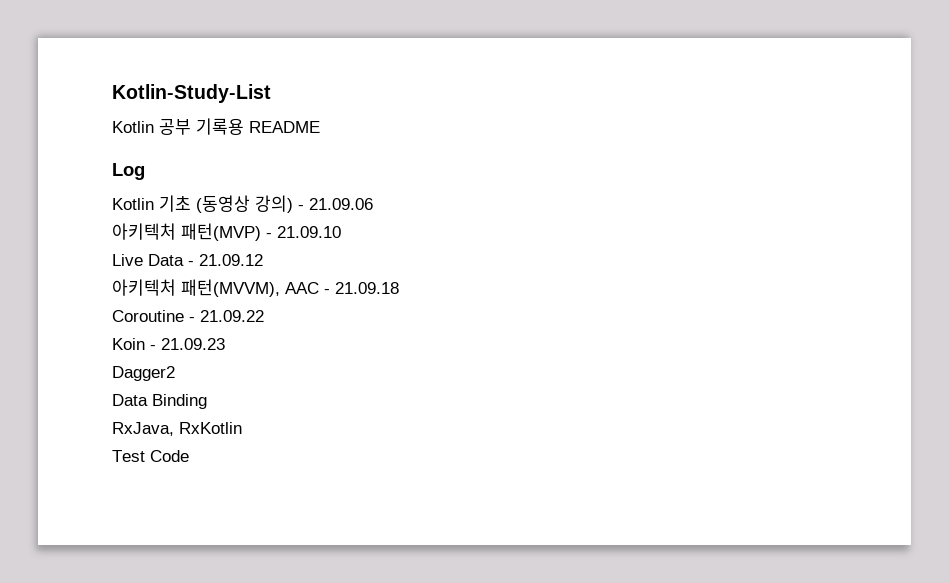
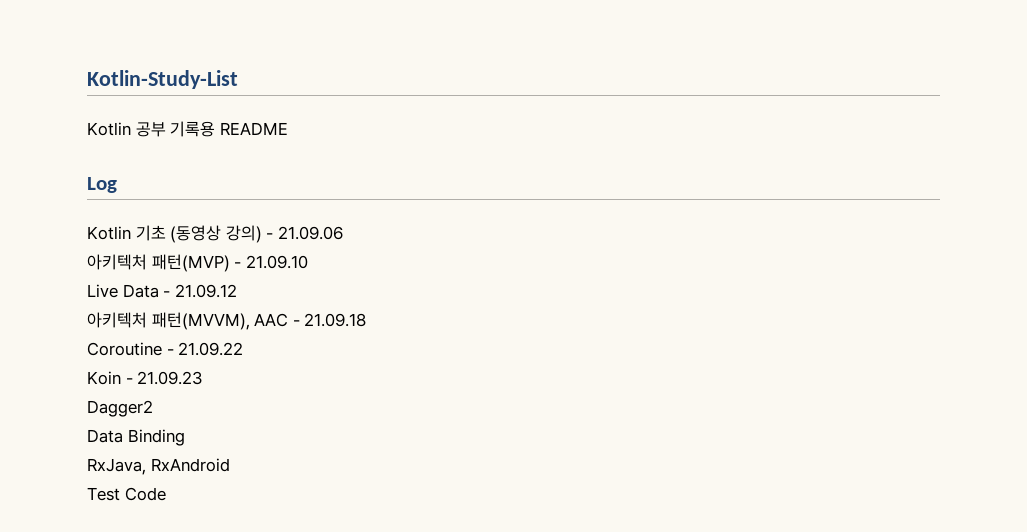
- RxJava, RxKotlin
+ RxJava, RxAndroid

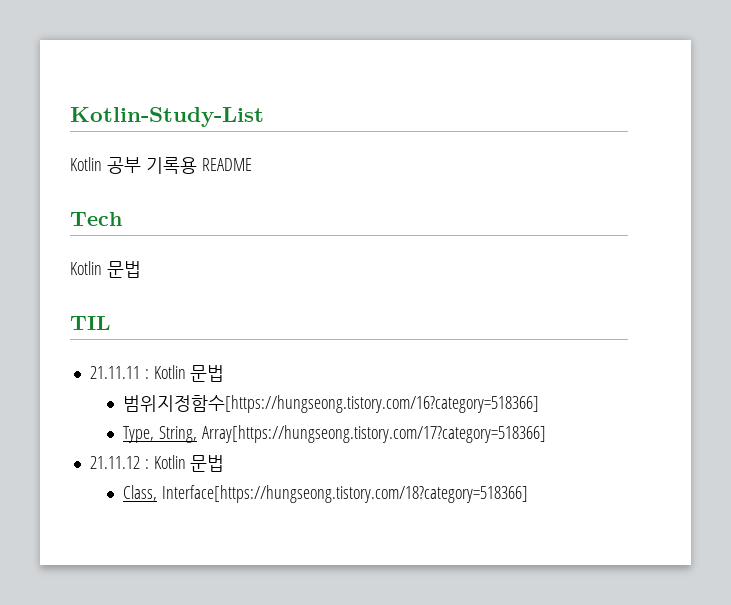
- Log
- Kotlin 기초 (동영상 강의) - 21.09.06
- 아키텍처 패턴(MVP) - 21.09.10
- Live Data - 21.09.12
- 아키텍처 패턴(MVVM), AAC - 21.09.18
- Coroutine - 21.09.22
- Koin - 21.09.23
- Dagger2
- Data Binding
- RxJava, RxAndroid
- Test Code
+ Tech
+ Kotlin 문법
+ TIL
+ 21.11.11 : Kotlin 문법
+ 범위지정함수[https://hungseong.tistory.com/16?category=518366]
+ Type, String, Array[https://hungseong.tistory.com/17?category=518366]
+ 21.11.12 : Kotlin 문법
+ Class, Interface[https://hungseong.tistory.com/18?category=518366]

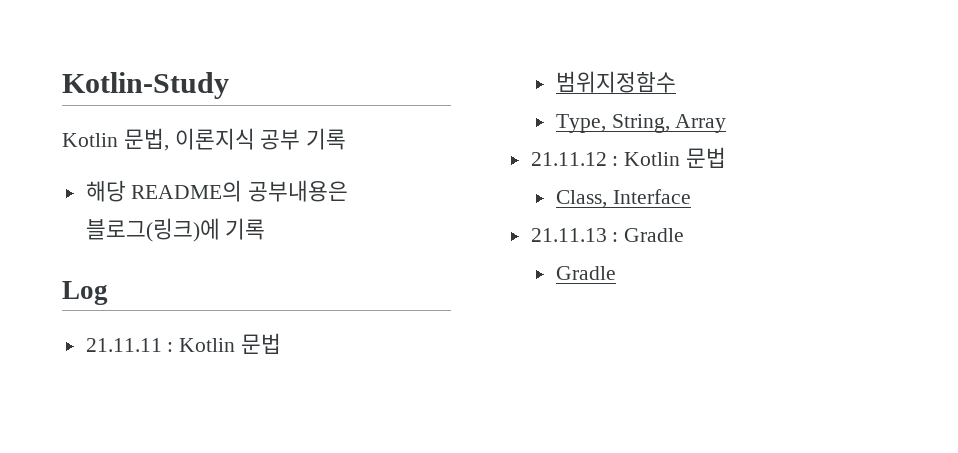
- Kotlin-Study-List
- Kotlin 공부 기록용 README
- Tech
- Kotlin 문법
- TIL
+ Kotlin-Study
+ Kotlin 문법, 이론지식 공부 기록
+ 해당 README의 공부내용은 블로그(링크)에 기록
+ Log
- 범위지정함수[https://hungseong.tistory.com/16?category=518366]
+ 범위지정함수
- Type, String, Array[https://hungseong.tistory.com/17?category=518366]
+ Type, String, Array
- Class, Interface[https://hungseong.tistory.com/18?category=518366]
+ Class, Interface
+ 21.11.13 : Gradle
+ Gradle

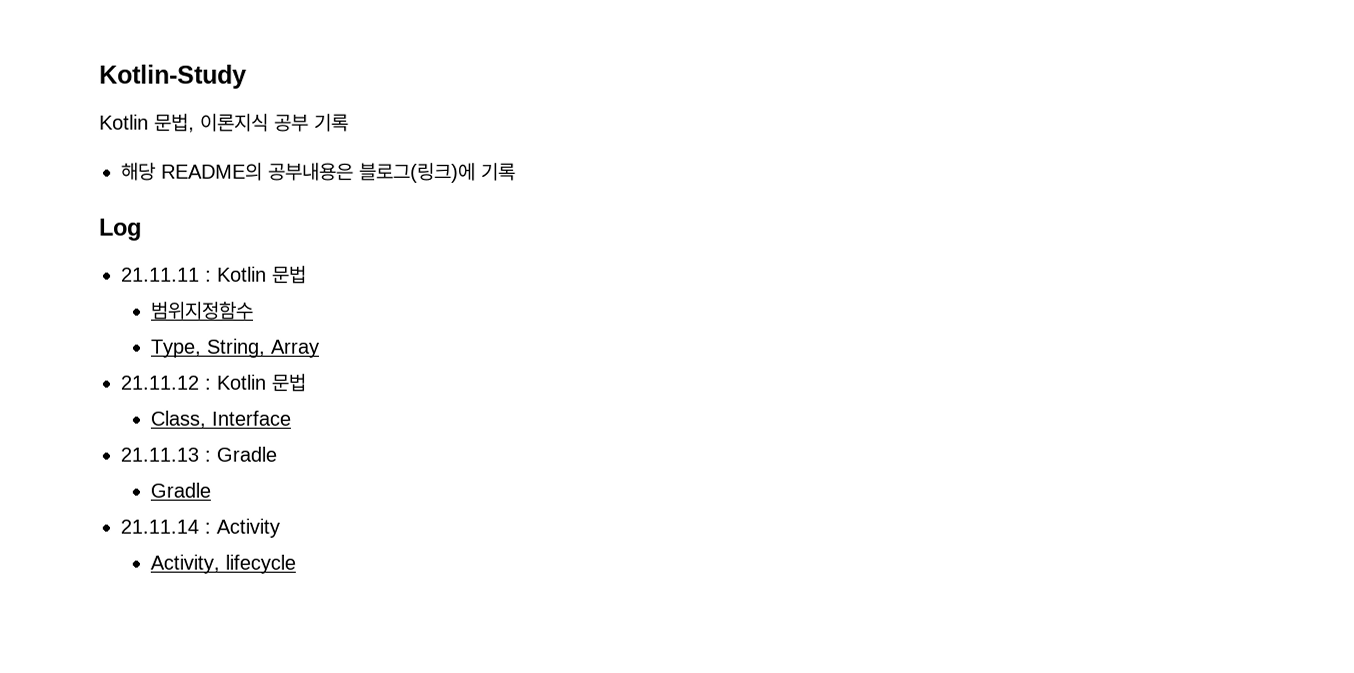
+ 21.11.14 : Activity
+ Activity, lifecycle

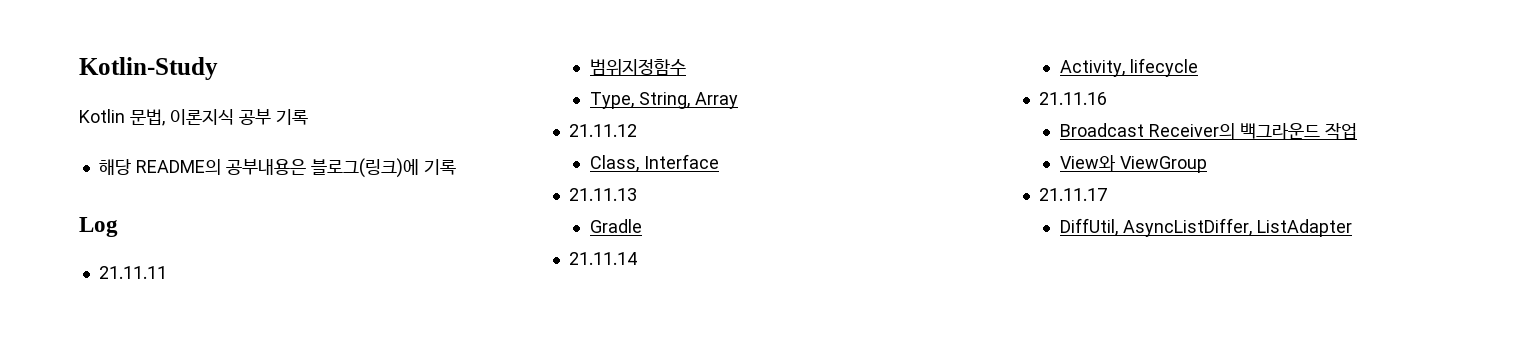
- 21.11.11 : Kotlin 문법
+ 21.11.11
- 21.11.12 : Kotlin 문법
+ 21.11.12
- 21.11.13 : Gradle
+ 21.11.13
- 21.11.14 : Activity
+ 21.11.14
+ 21.11.16
+ Broadcast Receiver의 백그라운드 작업
+ View와 ViewGroup
+ 21.11.17
+ DiffUtil, AsyncListDiffer, ListAdapter

